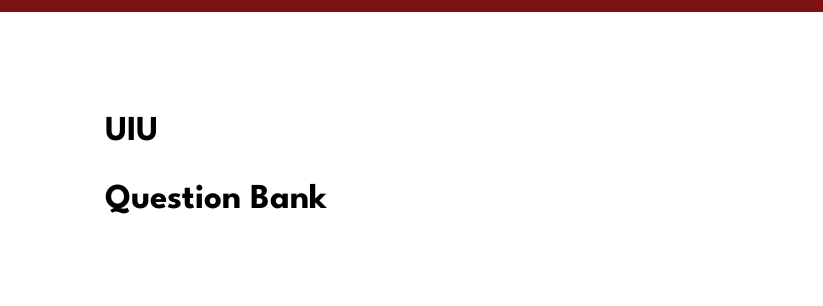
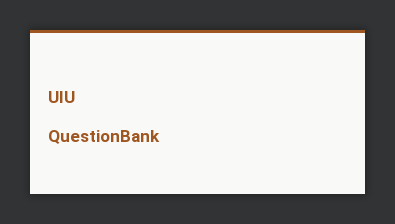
- Question Bank
+ QuestionBank

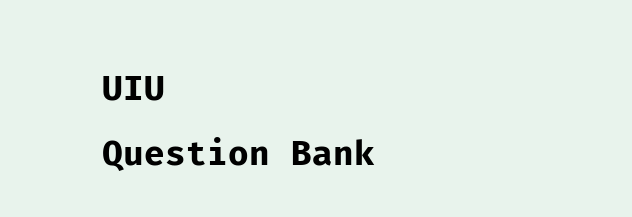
- QuestionBank
+ Question Bank

